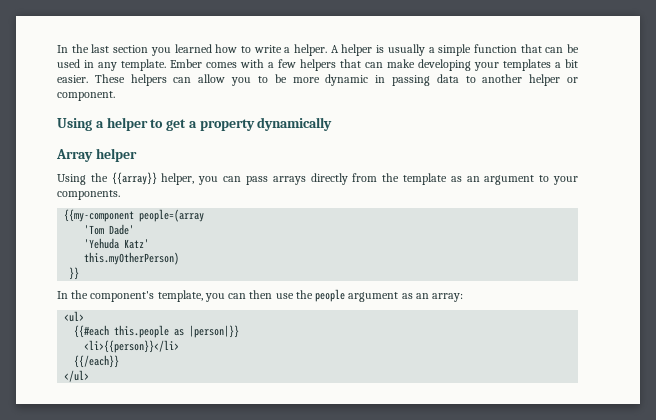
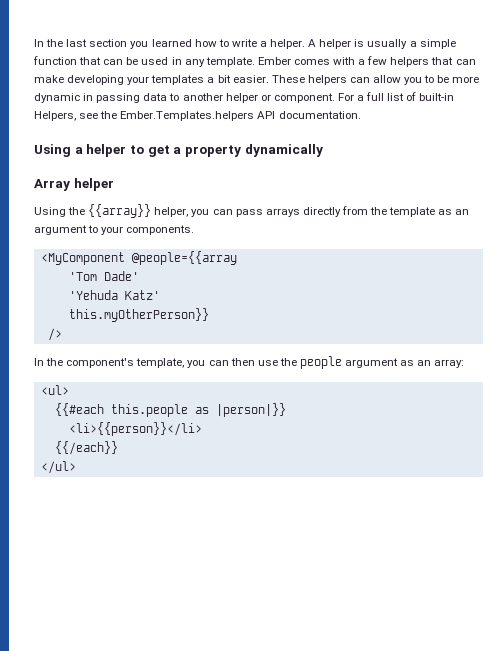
+ For a full list of built-in Helpers, see the Ember.Templates.helpers API documentation.
- {{my-component people=(array
+ <MyComponent @people={{array
- this.myOtherPerson)
- }}
+ this.myOtherPerson}}
+ />

